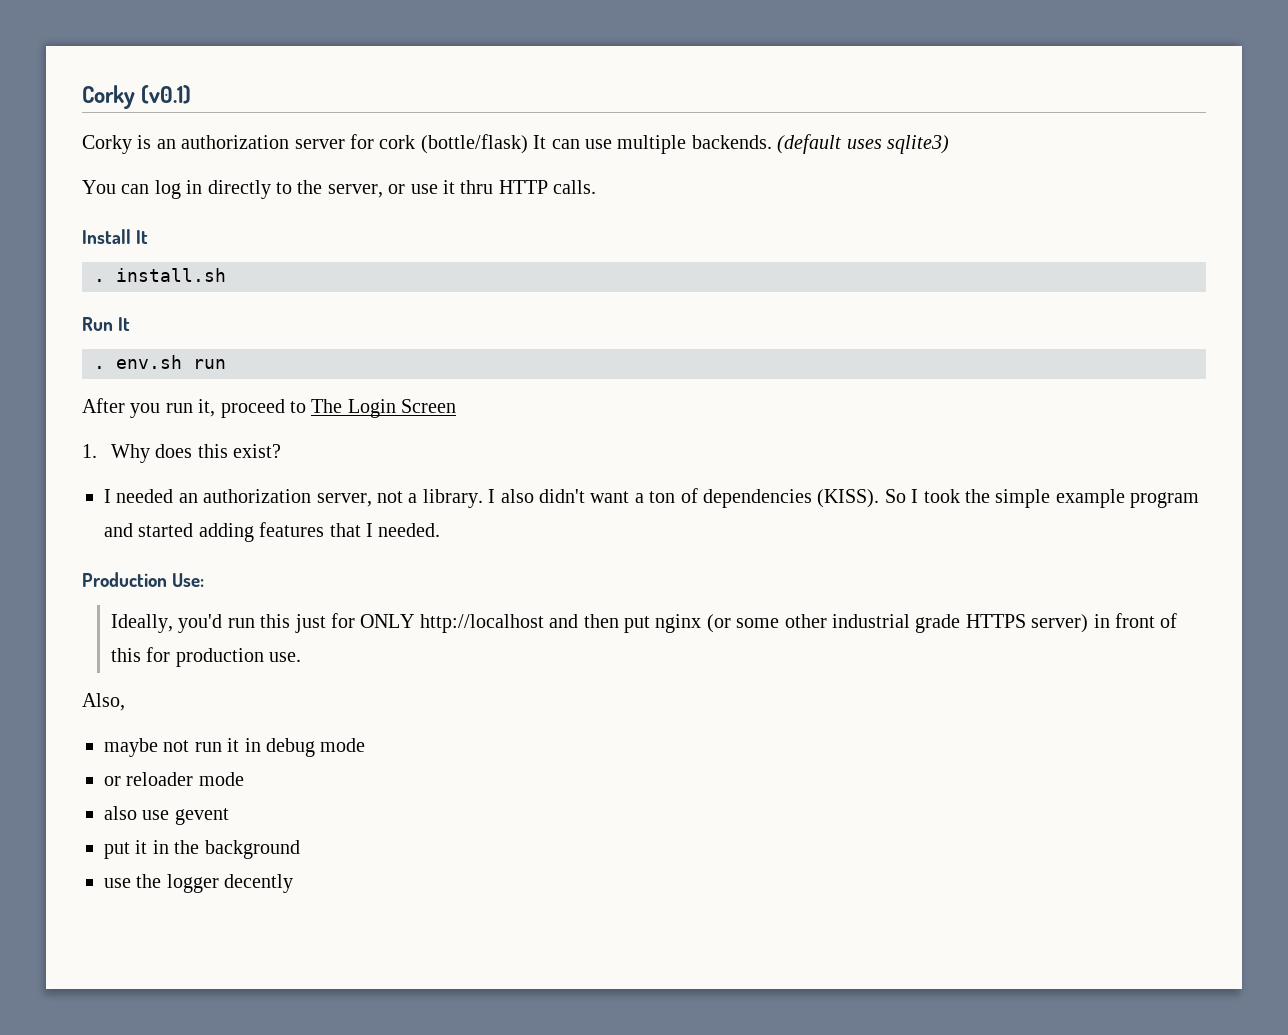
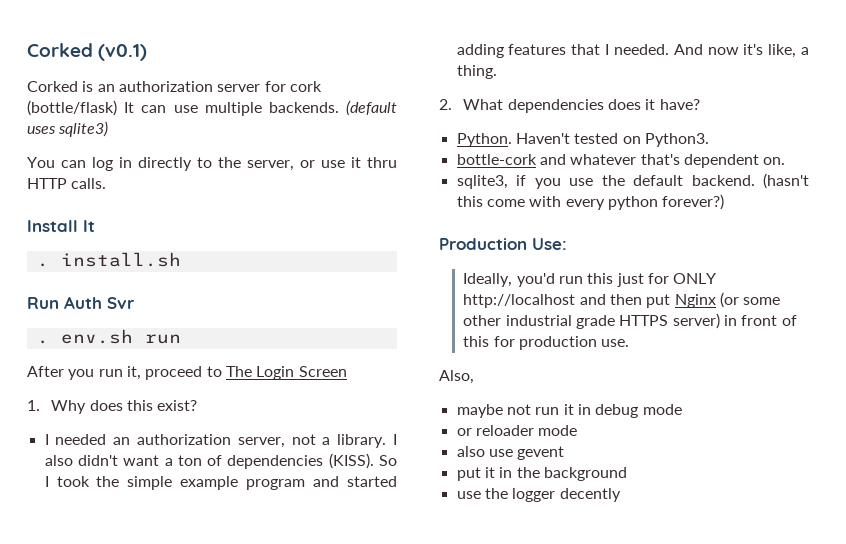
- Corky (v0.1)
+ Corked (v0.1)
- Corky is an authorization server for cork (bottle/flask) It can use multiple backends.
+ Corked is an authorization server for cork (bottle/flask) It can use multiple backends.
- Run It
+ Run Auth Svr
+ And now it's like, a thing.
+ 2. What dependencies does it have?
+ Python. Haven't tested on Python3.
+ bottle-cork and whatever that's dependent on.
+ sqlite3, if you use the default backend. (hasn't this come with every python forever?)
- Ideally, you'd run this just for ONLY http://localhost and then put nginx (or some other industrial grade HTTPS server) in front of this for production use.
+ Ideally, you'd run this just for ONLY http://localhost and then put Nginx (or some other industrial grade HTTPS server) in front of this for production use.

